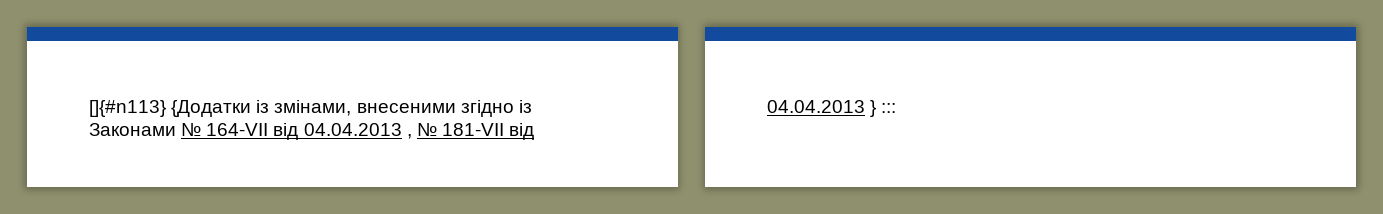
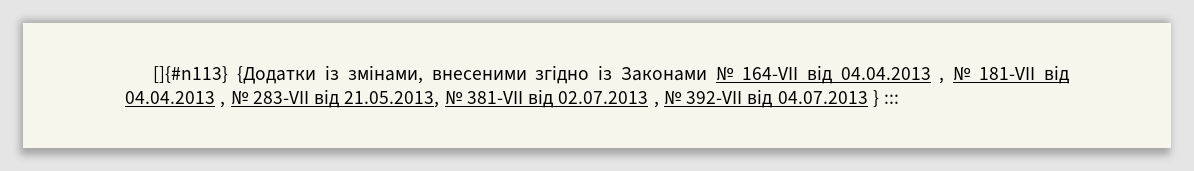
- []{#n113} {Додатки із змінами, внесеними згідно із Законами № 164-VII від 04.04.2013 , № 181-VII від 04.04.2013 } :::
+ []{#n113} {Додатки із змінами, внесеними згідно із Законами № 164-VII від 04.04.2013 , № 181-VII від 04.04.2013 , № 283-VII від 21.05.2013, № 381-VII від 02.07.2013 , № 392-VII від 04.07.2013 } :::

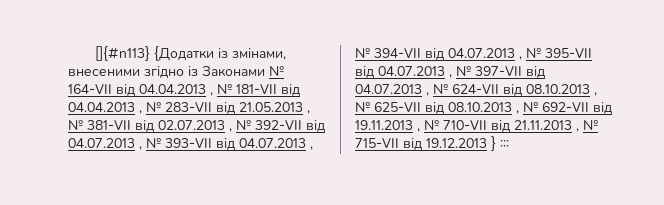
- []{#n113} {Додатки із змінами, внесеними згідно із Законами № 164-VII від 04.04.2013 , № 181-VII від 04.04.2013 , № 283-VII від 21.05.2013, № 381-VII від 02.07.2013 , № 392-VII від 04.07.2013 } :::
+ []{#n113} {Додатки із змінами, внесеними згідно із Законами № 164-VII від 04.04.2013 , № 181-VII від 04.04.2013 , № 283-VII від 21.05.2013 , № 381-VII від 02.07.2013 , № 392-VII від 04.07.2013 , № 393-VII від 04.07.2013 , № 394-VII від 04.07.2013 , № 395-VII від 04.07.2013 , № 397-VII від 04.07.2013 , № 624-VII від 08.10.2013 , № 625-VII від 08.10.2013 , № 692-VII від 19.11.2013 , № 710-VII від 21.11.2013 , № 715-VII від 19.12.2013 } :::

